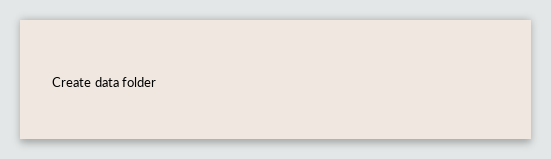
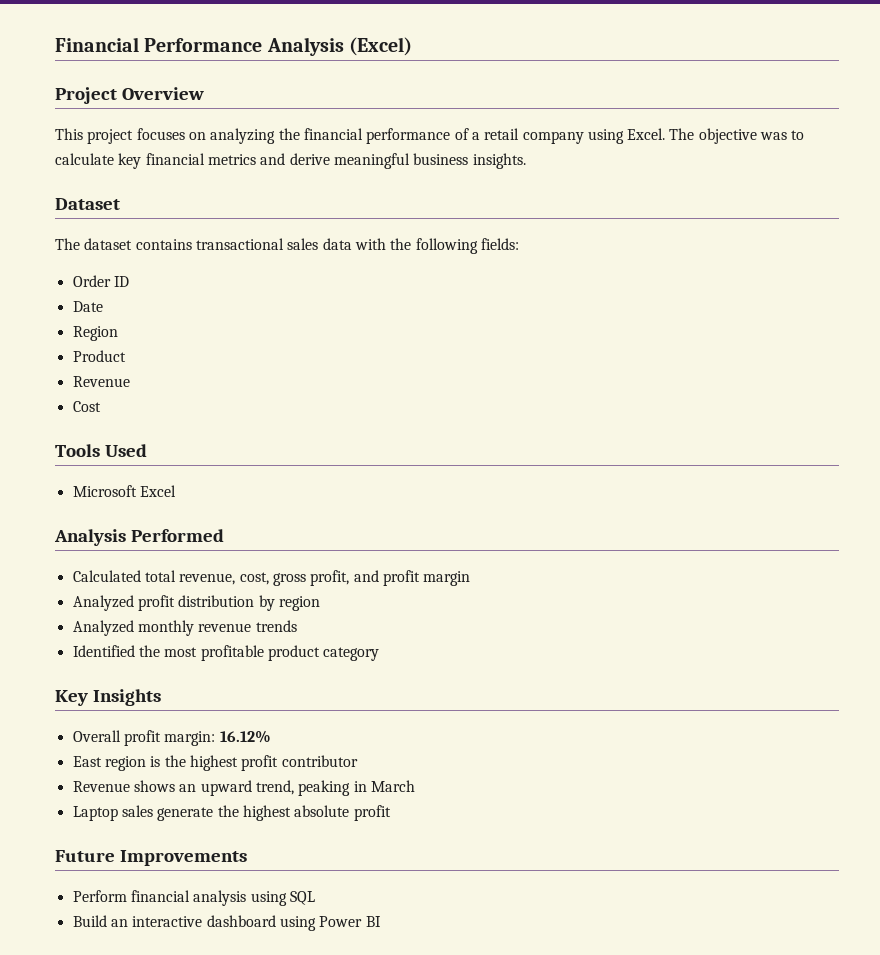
- Create data folder
+ Financial Performance Analysis (Excel)
+ Project Overview
+ This project focuses on analyzing the financial performance of a retail company using Excel. The objective was to calculate key financial metrics and derive meaningful business insights.
+ Dataset
+ The dataset contains transactional sales data with the following fields:
+ Order ID
+ Date
+ Region
+ Product
+ Revenue
+ Cost
+ Tools Used
+ Microsoft Excel
+ Analysis Performed
+ Calculated total revenue, cost, gross profit, and profit margin
+ Analyzed profit distribution by region
+ Analyzed monthly revenue trends
+ Identified the most profitable product category
+ Key Insights
+ Overall profit margin: 16.12%
+ East region is the highest profit contributor
+ Revenue shows an upward trend, peaking in March
+ Laptop sales generate the highest absolute profit
+ Future Improvements
+ Perform financial analysis using SQL
+ Build an interactive dashboard using Power BI

